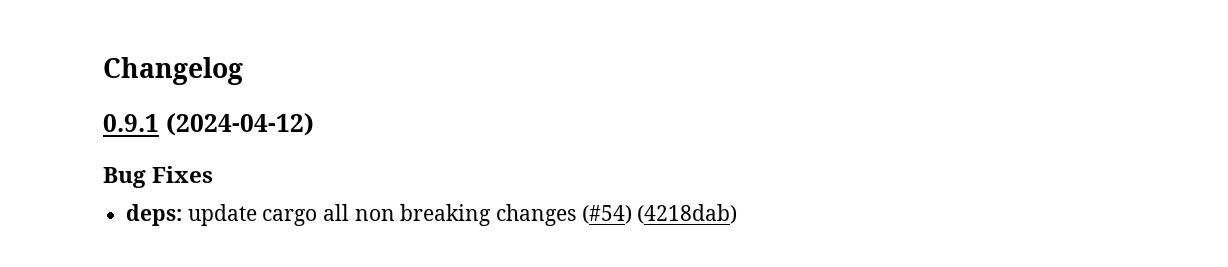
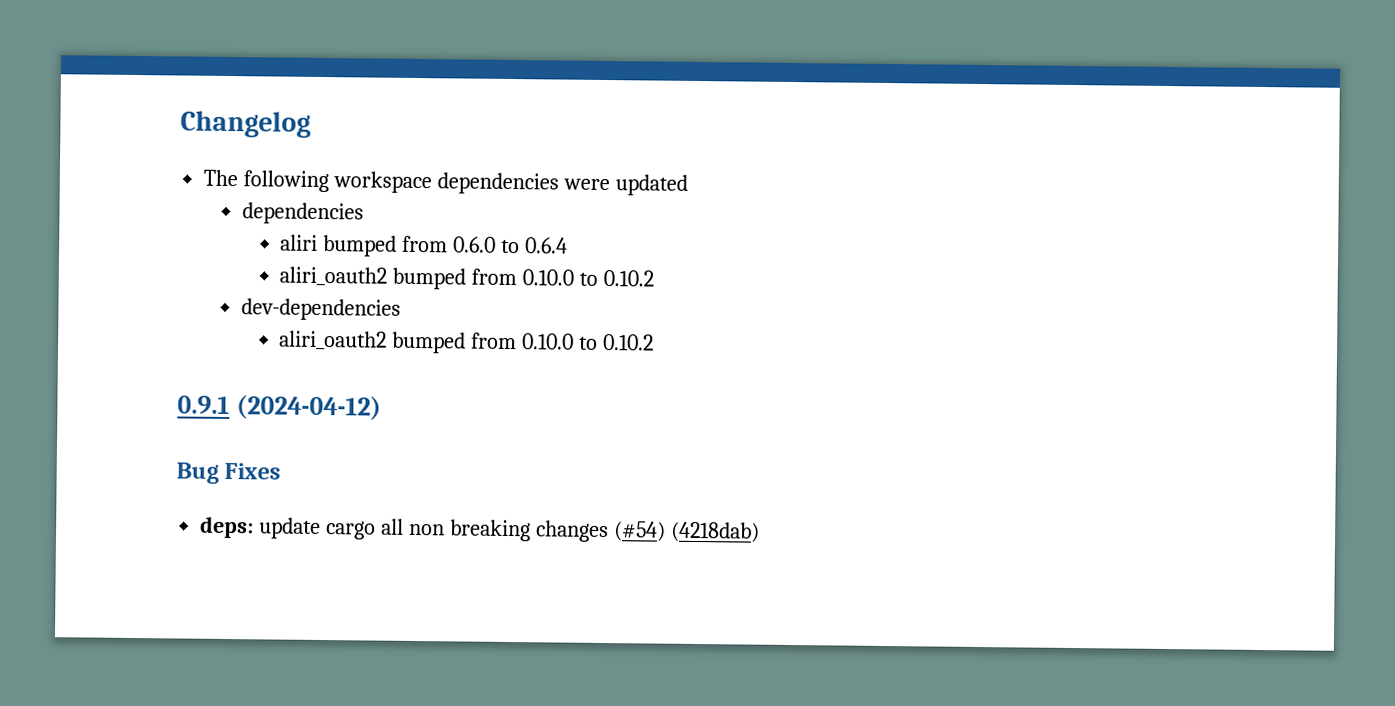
+ The following workspace dependencies were updated
+ dependencies
+ aliri bumped from 0.6.0 to 0.6.4
+ aliri_oauth2 bumped from 0.10.0 to 0.10.2
+ dev-dependencies
+ aliri_oauth2 bumped from 0.10.0 to 0.10.2

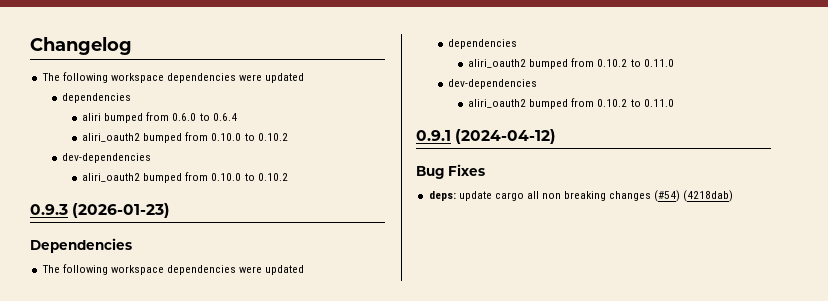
+ 0.9.3 (2026-01-23)
+ Dependencies
+ The following workspace dependencies were updated
+ dependencies
+ aliri_oauth2 bumped from 0.10.2 to 0.11.0
+ dev-dependencies
+ aliri_oauth2 bumped from 0.10.2 to 0.11.0

